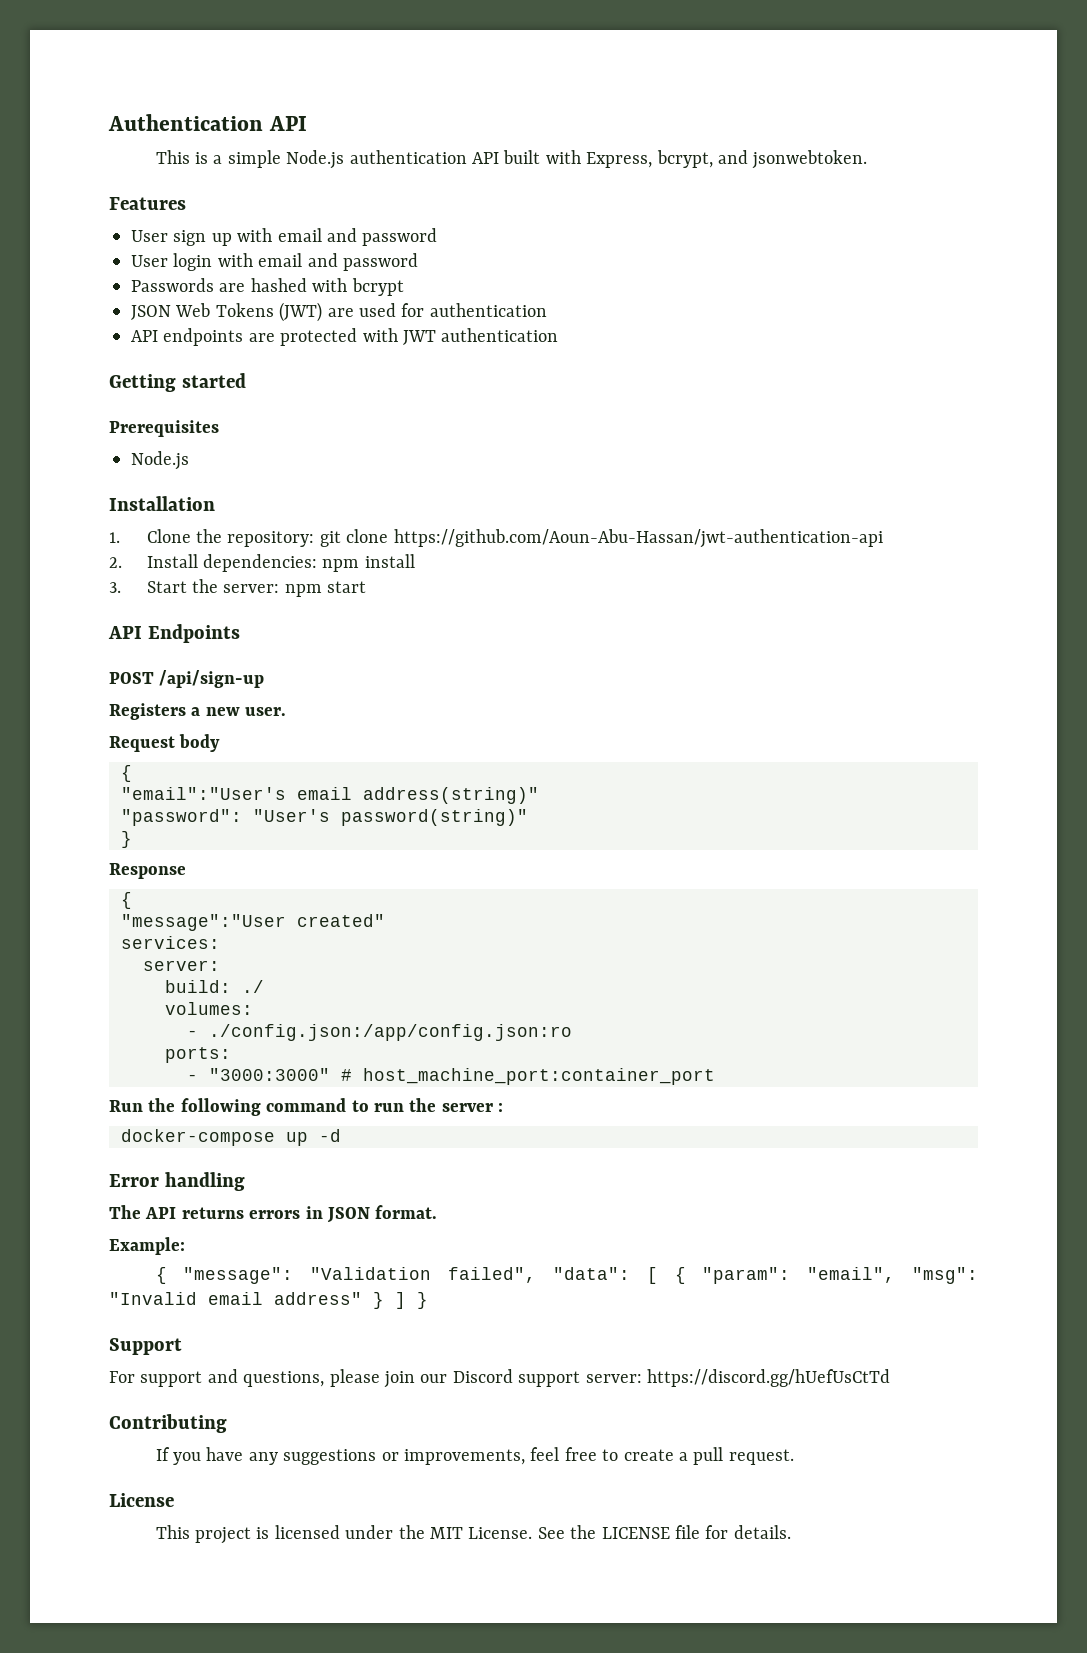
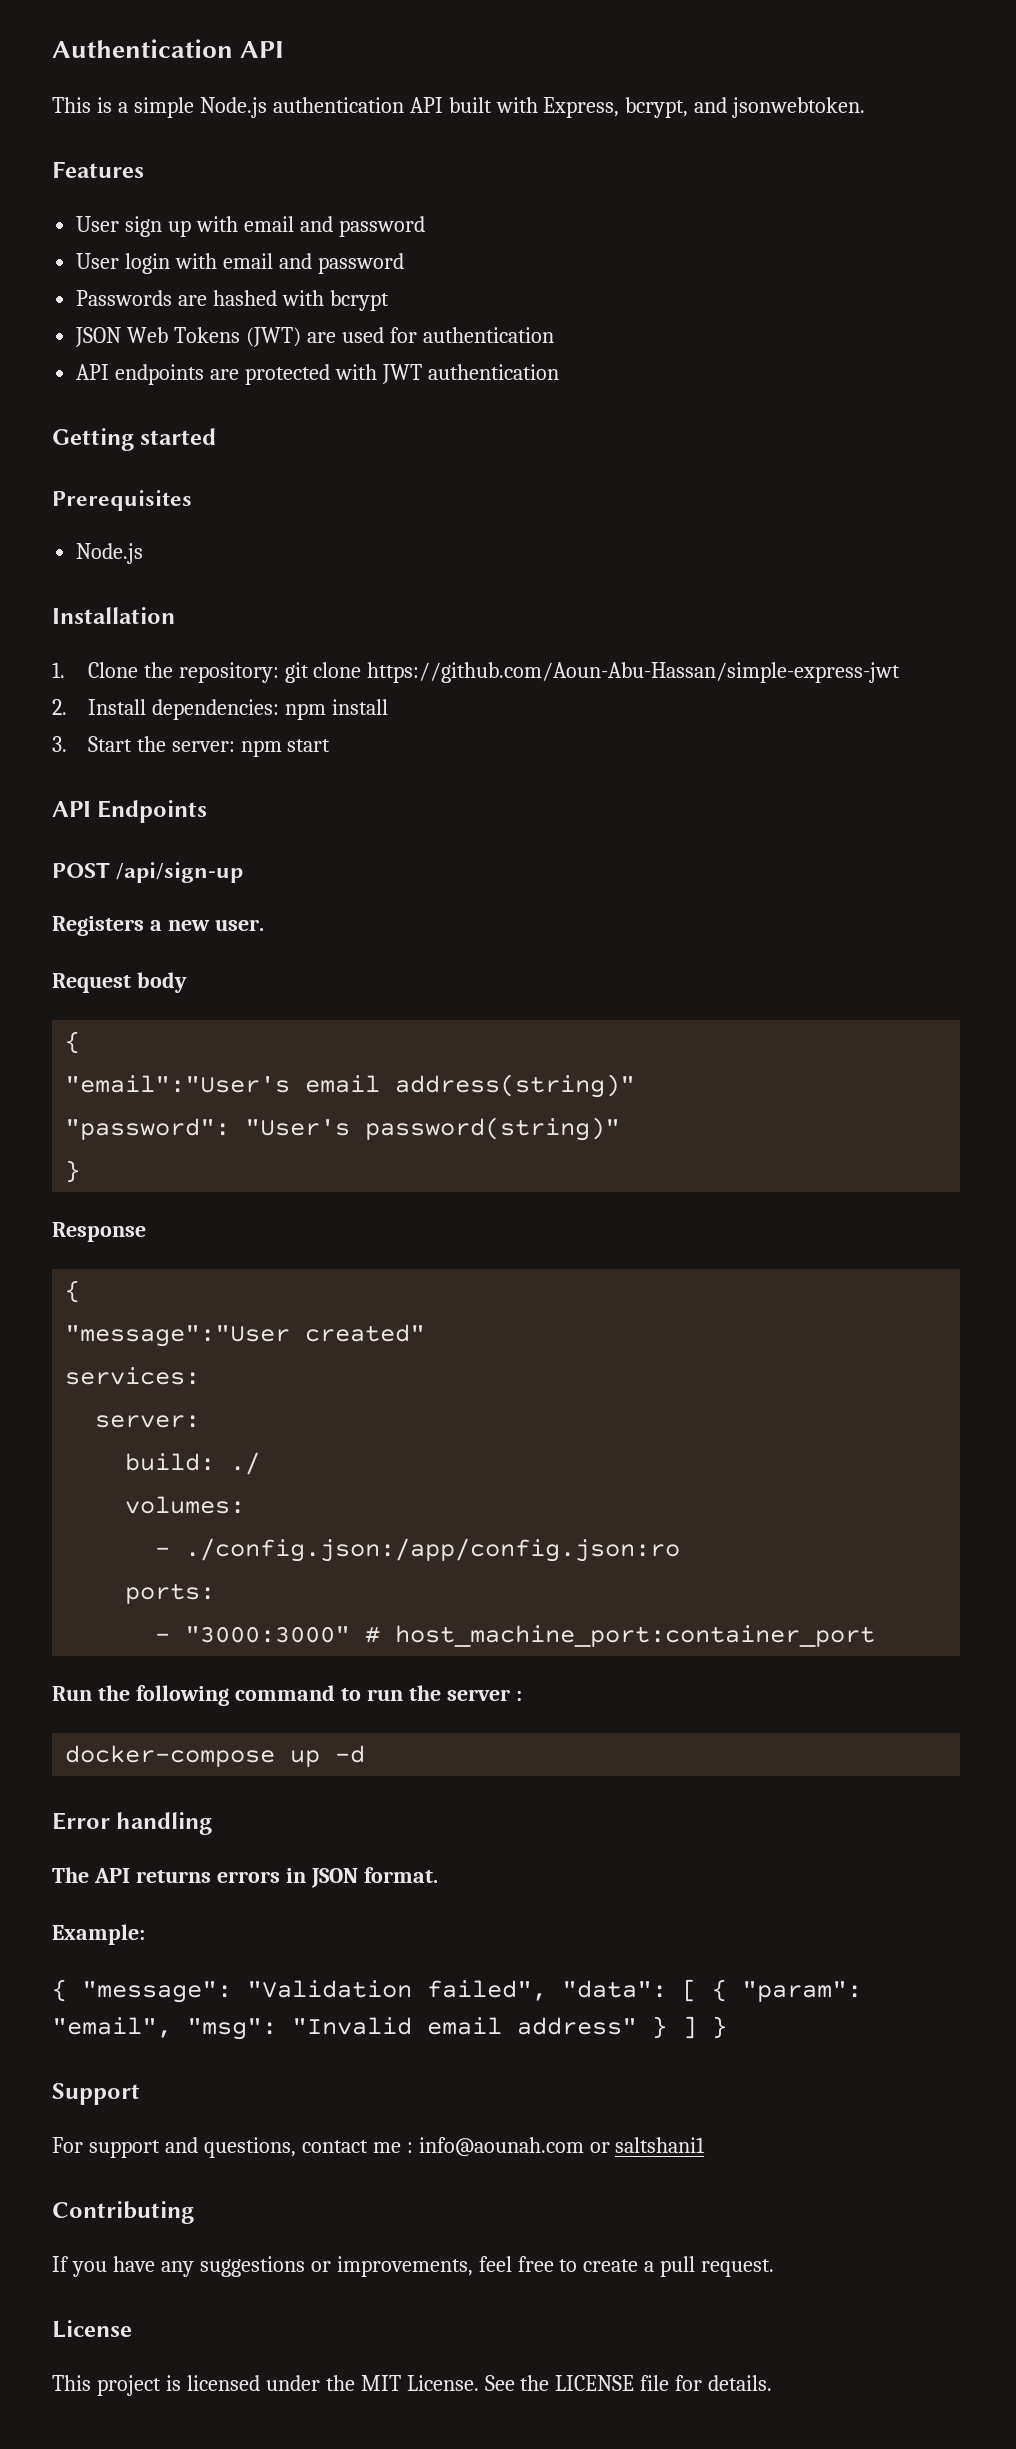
- 1. Clone the repository: git clone https://github.com/Aoun-Abu-Hassan/jwt-authentication-api
+ 1. Clone the repository: git clone https://github.com/Aoun-Abu-Hassan/simple-express-jwt
- For support and questions, please join our Discord support server: https://discord.gg/hUefUsCtTd
+ For support and questions, contact me : info@aounah.com or saltshani1

